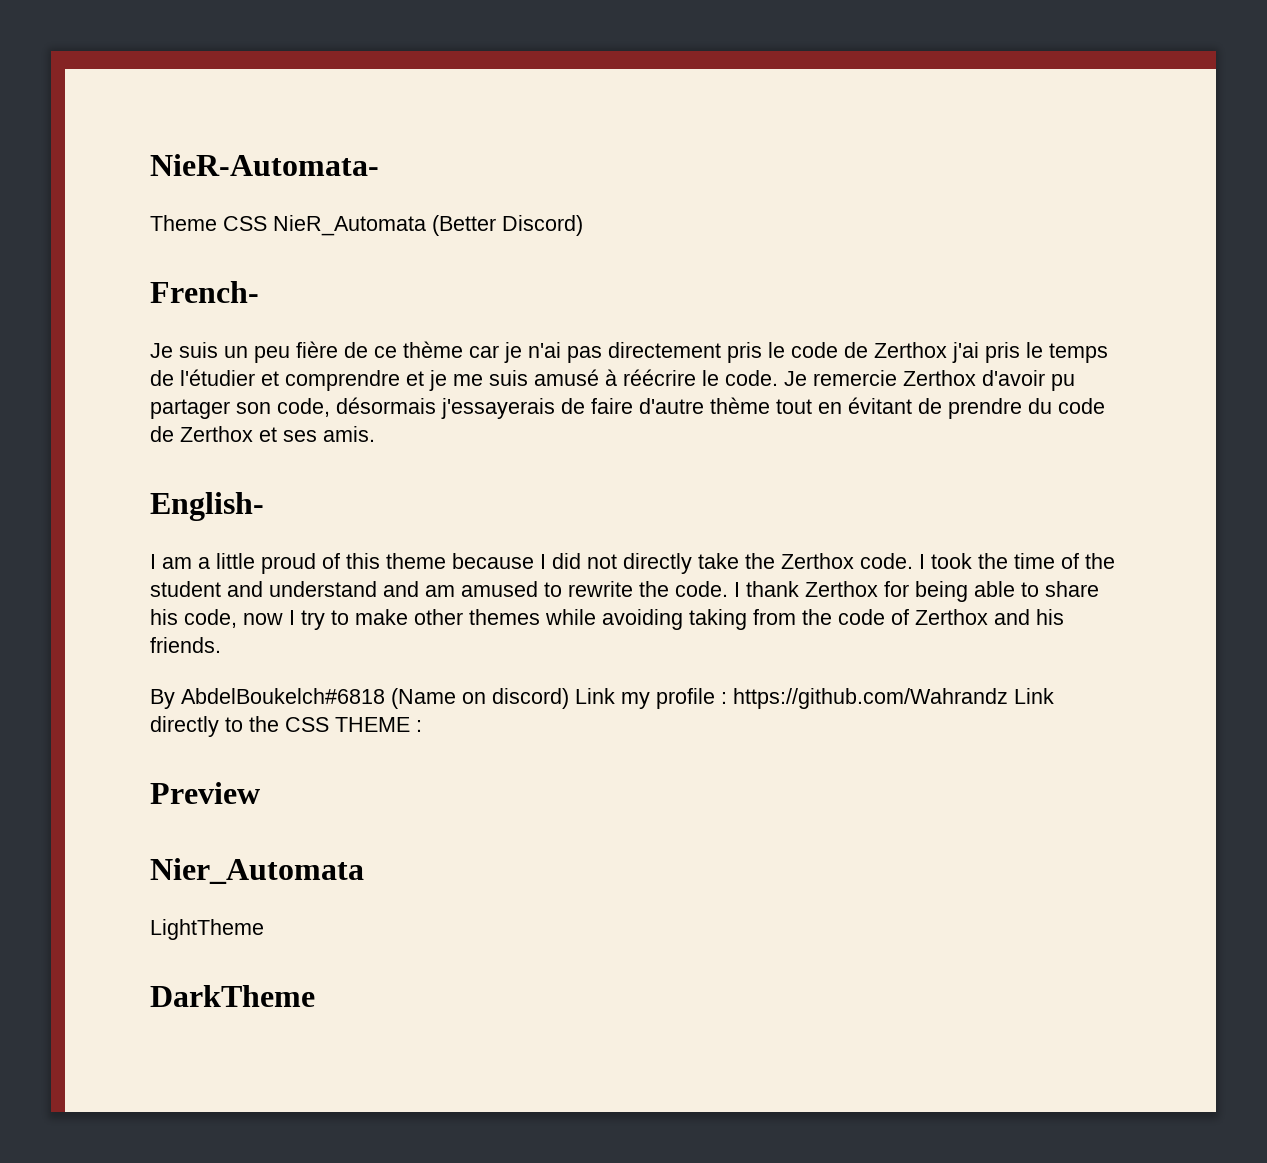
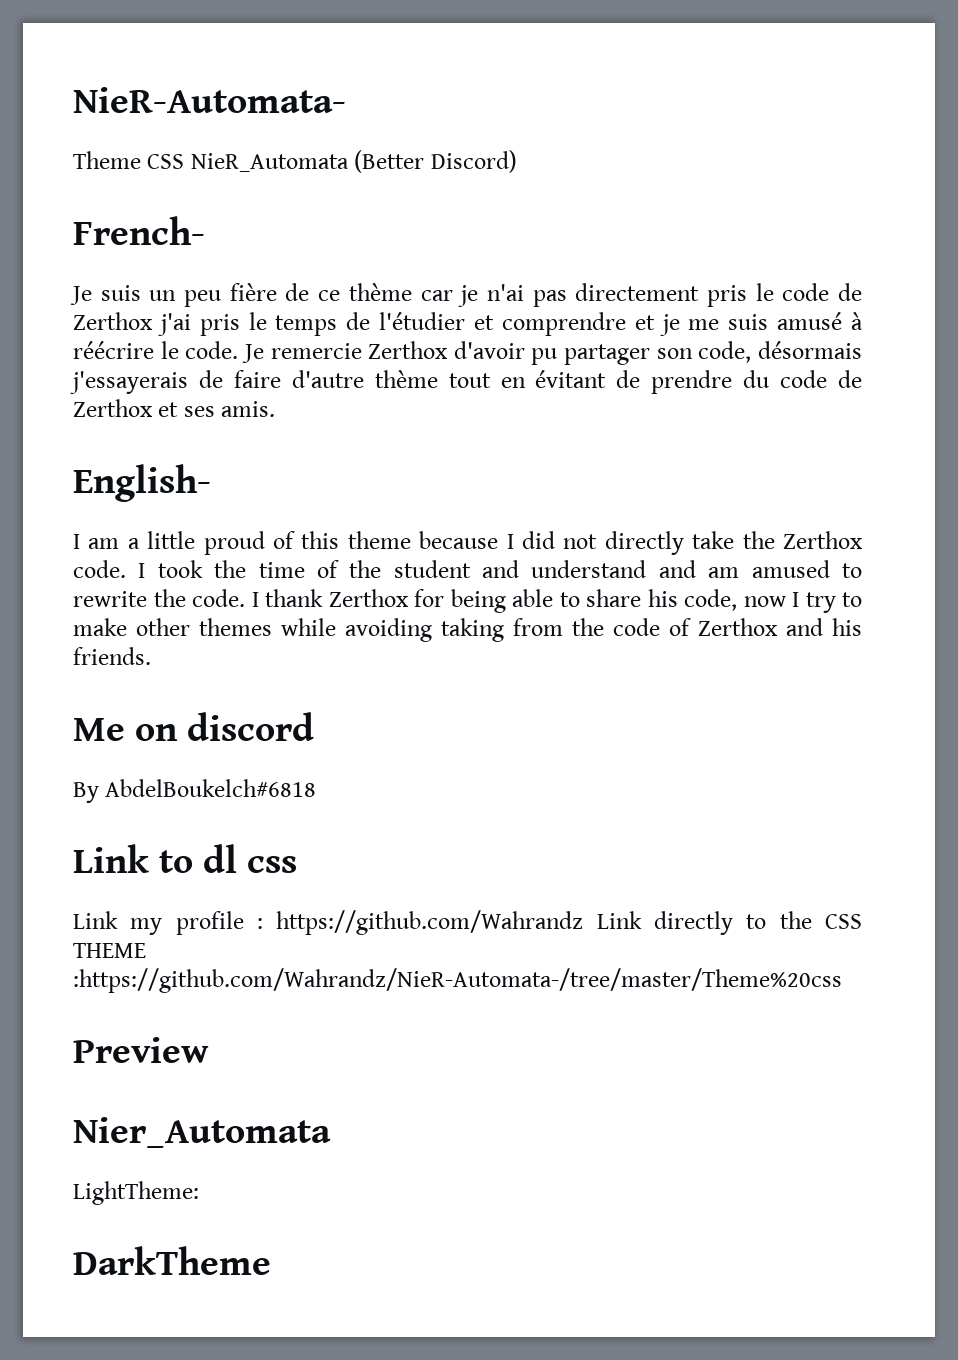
+ Me on discord
- By AbdelBoukelch#6818 (Name on discord) Link my profile : https://github.com/Wahrandz Link directly to the CSS THEME :
+ By AbdelBoukelch#6818
+ Link to dl css
+ Link my profile : https://github.com/Wahrandz Link directly to the CSS THEME :https://github.com/Wahrandz/NieR-Automata-/tree/master/Theme%20css
- LightTheme
+ LightTheme:

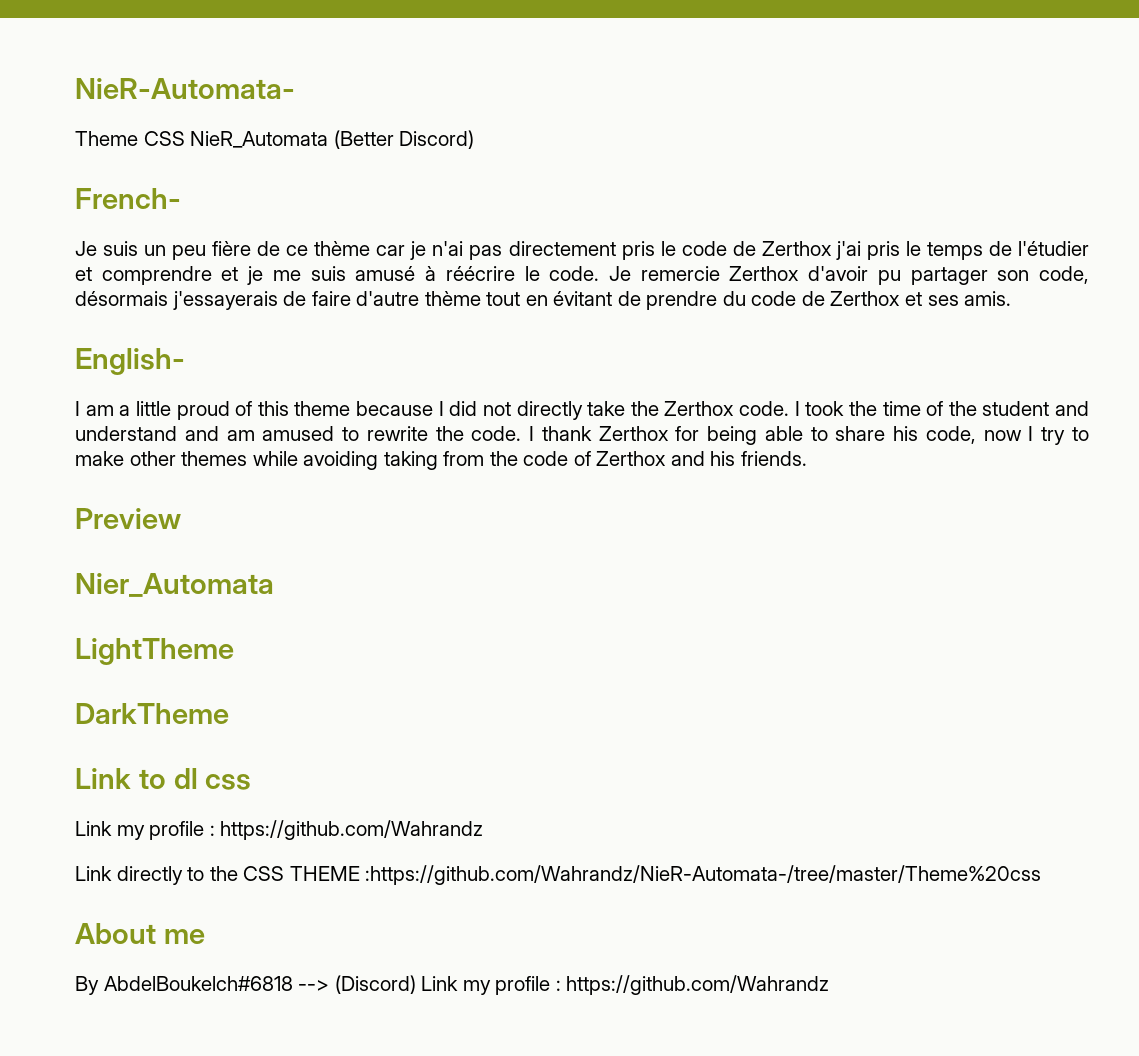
- Me on discord
- By AbdelBoukelch#6818
+ Preview
+ Nier_Automata
+ LightTheme
+ DarkTheme
  Link to dl css
- Link my profile : https://github.com/Wahrandz Link directly to the CSS THEME :https://github.com/Wahrandz/NieR-Automata-/tree/master/Theme%20css
+ Link my profile : https://github.com/Wahrandz
+ Link directly to the CSS THEME :https://github.com/Wahrandz/NieR-Automata-/tree/master/Theme%20css
- Preview
- Nier_Automata
- LightTheme:
- DarkTheme
+ About me
+ By AbdelBoukelch#6818 --> (Discord) Link my profile : https://github.com/Wahrandz

